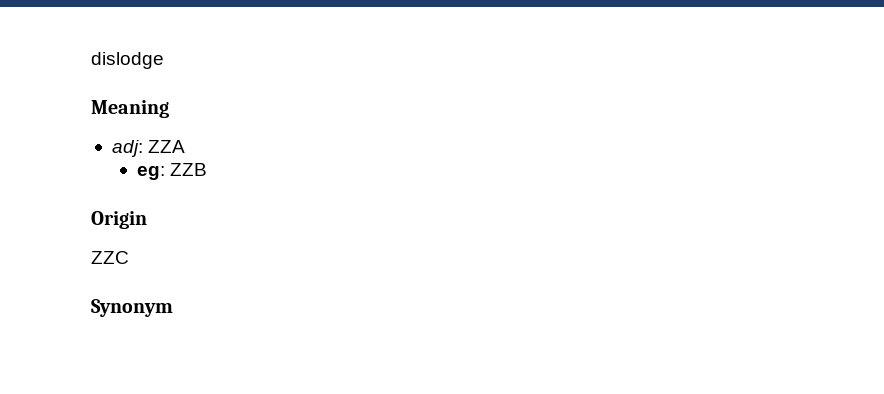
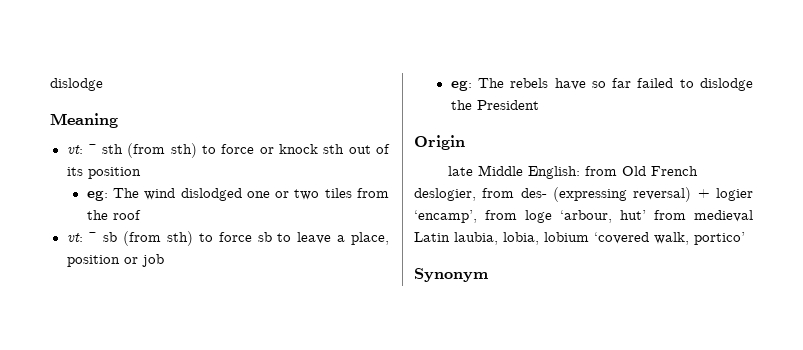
- adj: ZZA
- eg: ZZB
+ vt: ~ sth (from sth) to force or knock sth out of its position
+ eg: The wind dislodged one or two tiles from the roof
+ vt: ~ sb (from sth) to force sb to leave a place, position or job
+ eg: The rebels have so far failed to dislodge the President
  Origin
- ZZC
+ late Middle English: from Old French deslogier, from des- (expressing reversal) + logier ‘encamp’, from loge ‘arbour, hut’ from medieval Latin laubia, lobia, lobium ‘covered walk, portico’

